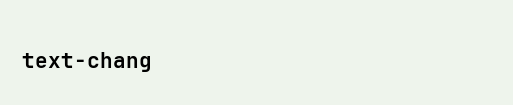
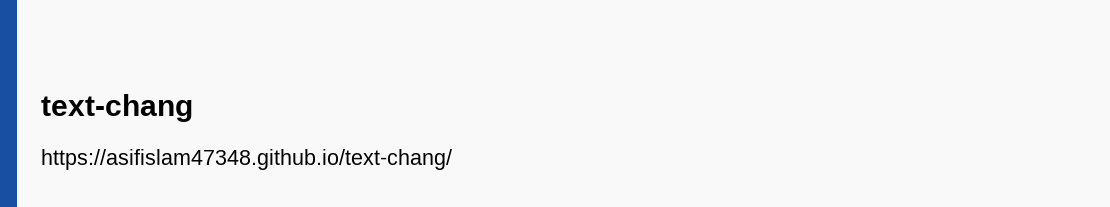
+ https://asifislam47348.github.io/text-chang/

